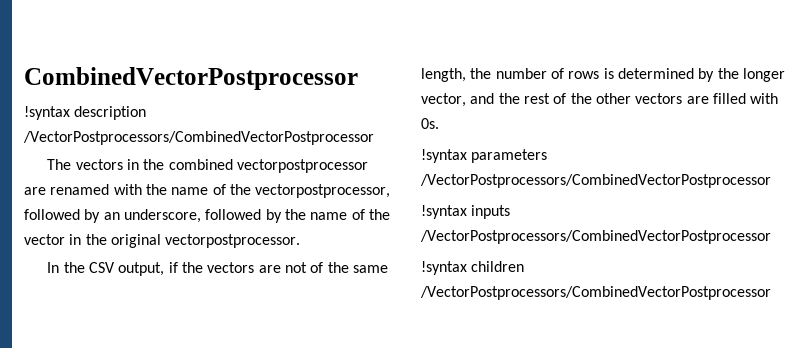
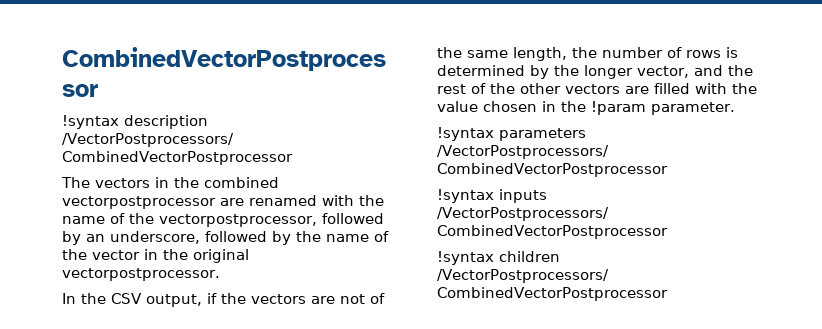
- In the CSV output, if the vectors are not of the same length, the number of rows is determined by the longer vector, and the rest of the other vectors are filled with 0s.
+ In the CSV output, if the vectors are not of the same length, the number of rows is determined by the longer vector, and the rest of the other vectors are filled with the value chosen in the !param parameter.

